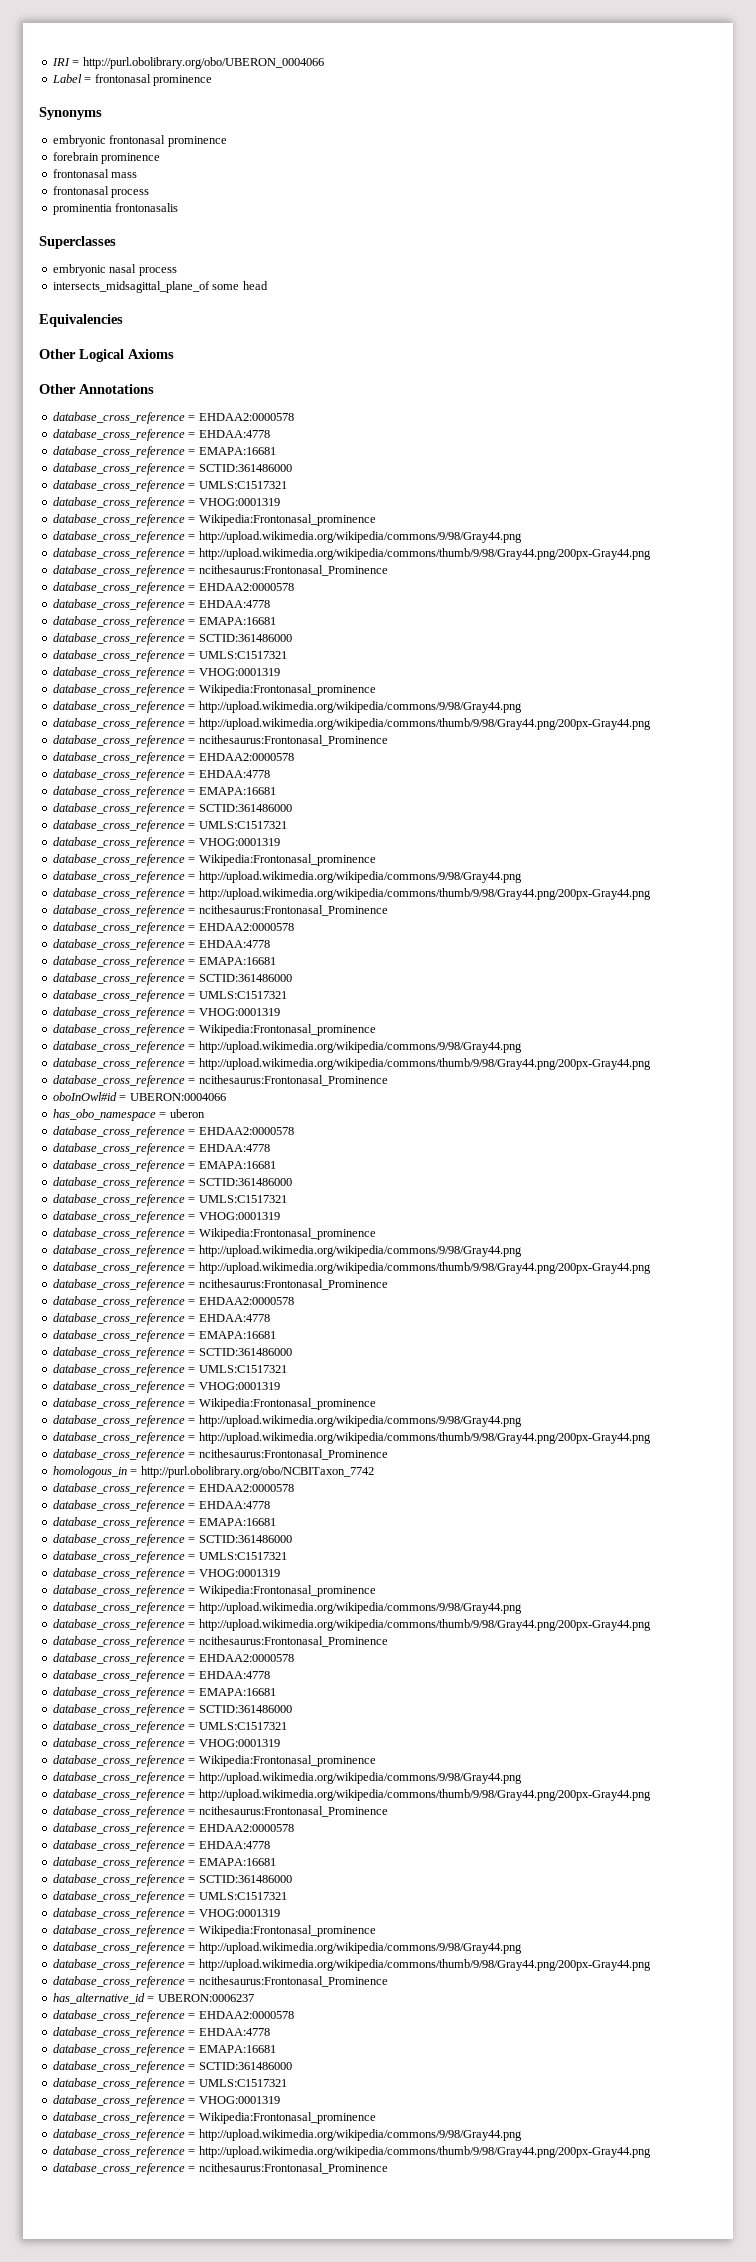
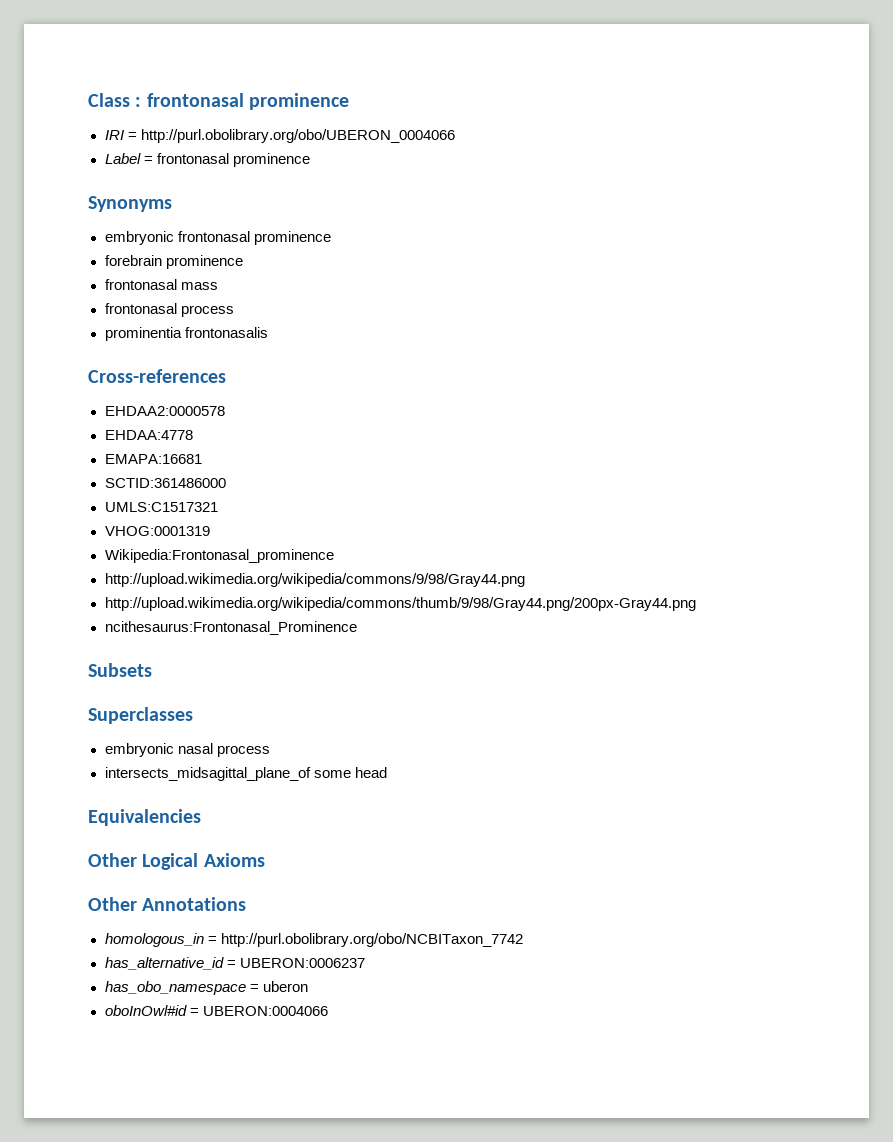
+ Class : frontonasal prominence
+ Cross-references
+ EHDAA2:0000578
+ EHDAA:4778
+ EMAPA:16681
+ SCTID:361486000
+ UMLS:C1517321
+ VHOG:0001319
+ Wikipedia:Frontonasal_prominence
+ http://upload.wikimedia.org/wikipedia/commons/9/98/Gray44.png
+ http://upload.wikimedia.org/wikipedia/commons/thumb/9/98/Gray44.png/200px-Gray44.png
+ ncithesaurus:Frontonasal_Prominence
+ Subsets
  Other Annotations
- database_cross_reference = EHDAA2:0000578
- database_cross_reference = EHDAA:4778
- database_cross_reference = EMAPA:16681
- database_cross_reference = SCTID:361486000
- database_cross_reference = UMLS:C1517321
- database_cross_reference = VHOG:0001319
- database_cross_reference = Wikipedia:Frontonasal_prominence
- database_cross_reference = http://upload.wikimedia.org/wikipedia/commons/9/98/Gray44.png
- database_cross_reference = http://upload.wikimedia.org/wikipedia/commons/thumb/9/98/Gray44.png/200px-Gray44.png
- database_cross_reference = ncithesaurus:Frontonasal_Prominence
- database_cross_reference = EHDAA2:0000578
- database_cross_reference = EHDAA:4778
- database_cross_reference = EMAPA:16681
- database_cross_reference = SCTID:361486000
- database_cross_reference = UMLS:C1517321
- database_cross_reference = VHOG:0001319
- database_cross_reference = Wikipedia:Frontonasal_prominence
- database_cross_reference = http://upload.wikimedia.org/wikipedia/commons/9/98/Gray44.png
- database_cross_reference = http://upload.wikimedia.org/wikipedia/commons/thumb/9/98/Gray44.png/200px-Gray44.png
- database_cross_reference = ncithesaurus:Frontonasal_Prominence
- database_cross_reference = EHDAA2:0000578
- database_cross_reference = EHDAA:4778
- database_cross_reference = EMAPA:16681
- database_cross_reference = SCTID:361486000
- database_cross_reference = UMLS:C1517321
- database_cross_reference = VHOG:0001319
- database_cross_reference = Wikipedia:Frontonasal_prominence
- database_cross_reference = http://upload.wikimedia.org/wikipedia/commons/9/98/Gray44.png
- database_cross_reference = http://upload.wikimedia.org/wikipedia/commons/thumb/9/98/Gray44.png/200px-Gray44.png
- database_cross_reference = ncithesaurus:Frontonasal_Prominence
- database_cross_reference = EHDAA2:0000578
- database_cross_reference = EHDAA:4778
- database_cross_reference = EMAPA:16681
- database_cross_reference = SCTID:361486000
- database_cross_reference = UMLS:C1517321
- database_cross_reference = VHOG:0001319
- database_cross_reference = Wikipedia:Frontonasal_prominence
- database_cross_reference = http://upload.wikimedia.org/wikipedia/commons/9/98/Gray44.png
- database_cross_reference = http://upload.wikimedia.org/wikipedia/commons/thumb/9/98/Gray44.png/200px-Gray44.png
- database_cross_reference = ncithesaurus:Frontonasal_Prominence
+ homologous_in = http://purl.obolibrary.org/obo/NCBITaxon_7742
+ has_alternative_id = UBERON:0006237
+ has_obo_namespace = uberon
  oboInOwl#id = UBERON:0004066
- has_obo_namespace = uberon
- database_cross_reference = EHDAA2:0000578
- database_cross_reference = EHDAA:4778
- database_cross_reference = EMAPA:16681
- database_cross_reference = SCTID:361486000
- database_cross_reference = UMLS:C1517321
- database_cross_reference = VHOG:0001319
- database_cross_reference = Wikipedia:Frontonasal_prominence
- database_cross_reference = http://upload.wikimedia.org/wikipedia/commons/9/98/Gray44.png
- database_cross_reference = http://upload.wikimedia.org/wikipedia/commons/thumb/9/98/Gray44.png/200px-Gray44.png
- database_cross_reference = ncithesaurus:Frontonasal_Prominence
- database_cross_reference = EHDAA2:0000578
- database_cross_reference = EHDAA:4778
- database_cross_reference = EMAPA:16681
- database_cross_reference = SCTID:361486000
- database_cross_reference = UMLS:C1517321
- database_cross_reference = VHOG:0001319
- database_cross_reference = Wikipedia:Frontonasal_prominence
- database_cross_reference = http://upload.wikimedia.org/wikipedia/commons/9/98/Gray44.png
- database_cross_reference = http://upload.wikimedia.org/wikipedia/commons/thumb/9/98/Gray44.png/200px-Gray44.png
- database_cross_reference = ncithesaurus:Frontonasal_Prominence
- homologous_in = http://purl.obolibrary.org/obo/NCBITaxon_7742
- database_cross_reference = EHDAA2:0000578
- database_cross_reference = EHDAA:4778
- database_cross_reference = EMAPA:16681
- database_cross_reference = SCTID:361486000
- database_cross_reference = UMLS:C1517321
- database_cross_reference = VHOG:0001319
- database_cross_reference = Wikipedia:Frontonasal_prominence
- database_cross_reference = http://upload.wikimedia.org/wikipedia/commons/9/98/Gray44.png
- database_cross_reference = http://upload.wikimedia.org/wikipedia/commons/thumb/9/98/Gray44.png/200px-Gray44.png
- database_cross_reference = ncithesaurus:Frontonasal_Prominence
- database_cross_reference = EHDAA2:0000578
- database_cross_reference = EHDAA:4778
- database_cross_reference = EMAPA:16681
- database_cross_reference = SCTID:361486000
- database_cross_reference = UMLS:C1517321
- database_cross_reference = VHOG:0001319
- database_cross_reference = Wikipedia:Frontonasal_prominence
- database_cross_reference = http://upload.wikimedia.org/wikipedia/commons/9/98/Gray44.png
- database_cross_reference = http://upload.wikimedia.org/wikipedia/commons/thumb/9/98/Gray44.png/200px-Gray44.png
- database_cross_reference = ncithesaurus:Frontonasal_Prominence
- database_cross_reference = EHDAA2:0000578
- database_cross_reference = EHDAA:4778
- database_cross_reference = EMAPA:16681
- database_cross_reference = SCTID:361486000
- database_cross_reference = UMLS:C1517321
- database_cross_reference = VHOG:0001319
- database_cross_reference = Wikipedia:Frontonasal_prominence
- database_cross_reference = http://upload.wikimedia.org/wikipedia/commons/9/98/Gray44.png
- database_cross_reference = http://upload.wikimedia.org/wikipedia/commons/thumb/9/98/Gray44.png/200px-Gray44.png
- database_cross_reference = ncithesaurus:Frontonasal_Prominence
- has_alternative_id = UBERON:0006237
- database_cross_reference = EHDAA2:0000578
- database_cross_reference = EHDAA:4778
- database_cross_reference = EMAPA:16681
- database_cross_reference = SCTID:361486000
- database_cross_reference = UMLS:C1517321
- database_cross_reference = VHOG:0001319
- database_cross_reference = Wikipedia:Frontonasal_prominence
- database_cross_reference = http://upload.wikimedia.org/wikipedia/commons/9/98/Gray44.png
- database_cross_reference = http://upload.wikimedia.org/wikipedia/commons/thumb/9/98/Gray44.png/200px-Gray44.png
- database_cross_reference = ncithesaurus:Frontonasal_Prominence

